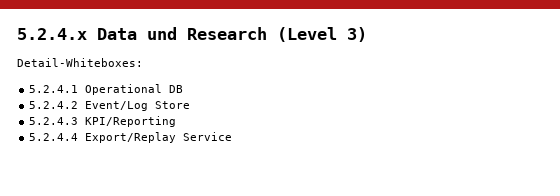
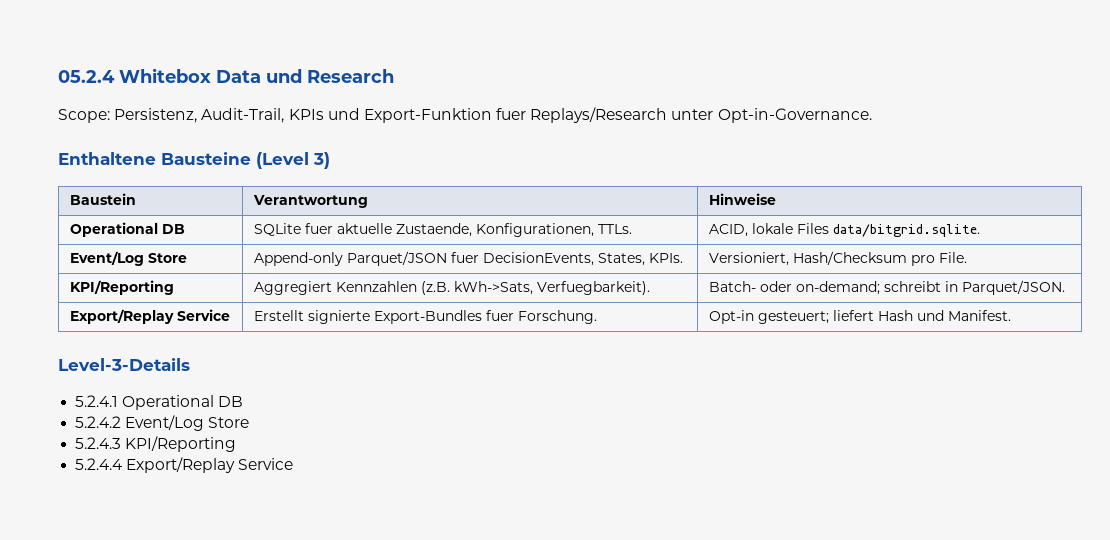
- 5.2.4.x Data und Research (Level 3)
- Detail-Whiteboxes:
+ 05.2.4 Whitebox Data und Research
+ Scope: Persistenz, Audit-Trail, KPIs und Export-Funktion fuer Replays/Research unter Opt-in-Governance.
+ Enthaltene Bausteine (Level 3)
+ Baustein | Verantwortung | Hinweise
+ Operational DB | SQLite fuer aktuelle Zustaende, Konfigurationen, TTLs. | ACID, lokale Files data/bitgrid.sqlite.
+ Event/Log Store | Append-only Parquet/JSON fuer DecisionEvents, States, KPIs. | Versioniert, Hash/Checksum pro File.
+ KPI/Reporting | Aggregiert Kennzahlen (z.B. kWh->Sats, Verfuegbarkeit). | Batch- oder on-demand; schreibt in Parquet/JSON.
+ Export/Replay Service | Erstellt signierte Export-Bundles fuer Forschung. | Opt-in gesteuert; liefert Hash und Manifest.
+ Level-3-Details

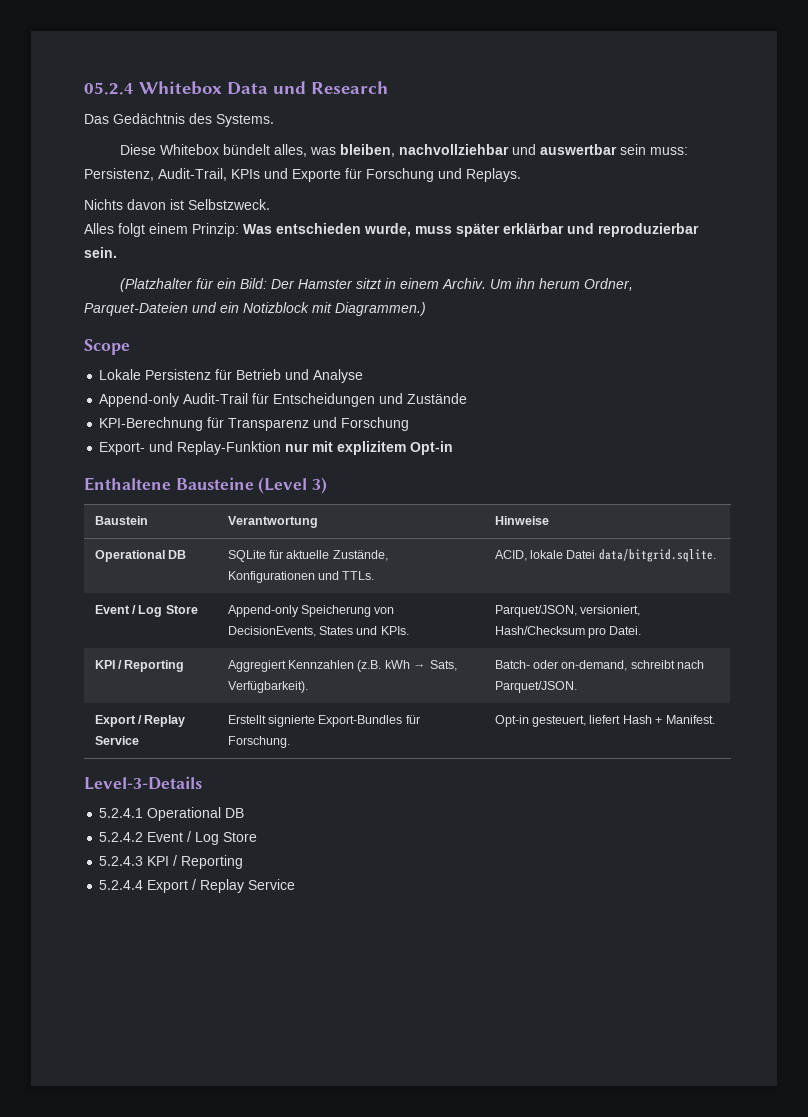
- Scope: Persistenz, Audit-Trail, KPIs und Export-Funktion fuer Replays/Research unter Opt-in-Governance.
+ Das Gedächtnis des Systems.
+ Diese Whitebox bündelt alles, was bleiben, nachvollziehbar und auswertbar sein muss: Persistenz, Audit-Trail, KPIs und Exporte für Forschung und Replays.
+ Nichts davon ist Selbstzweck.
+ Alles folgt einem Prinzip: Was entschieden wurde, muss später erklärbar und reproduzierbar sein.
+ (Platzhalter für ein Bild: Der Hamster sitzt in einem Archiv. Um ihn herum Ordner, Parquet-Dateien und ein Notizblock mit Diagrammen.)
+ Scope
+ Lokale Persistenz für Betrieb und Analyse
+ Append-only Audit-Trail für Entscheidungen und Zustände
+ KPI-Berechnung für Transparenz und Forschung
+ Export- und Replay-Funktion nur mit explizitem Opt-in
- Operational DB | SQLite fuer aktuelle Zustaende, Konfigurationen, TTLs. | ACID, lokale Files data/bitgrid.sqlite.
+ Operational DB | SQLite für aktuelle Zustände, Konfigurationen und TTLs. | ACID, lokale Datei data/bitgrid.sqlite.
- Event/Log Store | Append-only Parquet/JSON fuer DecisionEvents, States, KPIs. | Versioniert, Hash/Checksum pro File.
- KPI/Reporting | Aggregiert Kennzahlen (z.B. kWh->Sats, Verfuegbarkeit). | Batch- oder on-demand; schreibt in Parquet/JSON.
- Export/Replay Service | Erstellt signierte Export-Bundles fuer Forschung. | Opt-in gesteuert; liefert Hash und Manifest.
+ Event / Log Store | Append-only Speicherung von DecisionEvents, States und KPIs. | Parquet/JSON, versioniert, Hash/Checksum pro Datei.
+ KPI / Reporting | Aggregiert Kennzahlen (z.B. kWh → Sats, Verfügbarkeit). | Batch- oder on-demand, schreibt nach Parquet/JSON.
+ Export / Replay Service | Erstellt signierte Export-Bundles für Forschung. | Opt-in gesteuert, liefert Hash + Manifest.
- 5.2.4.2 Event/Log Store
+ 5.2.4.2 Event / Log Store
- 5.2.4.3 KPI/Reporting
- 5.2.4.4 Export/Replay Service
+ 5.2.4.3 KPI / Reporting
+ 5.2.4.4 Export / Replay Service

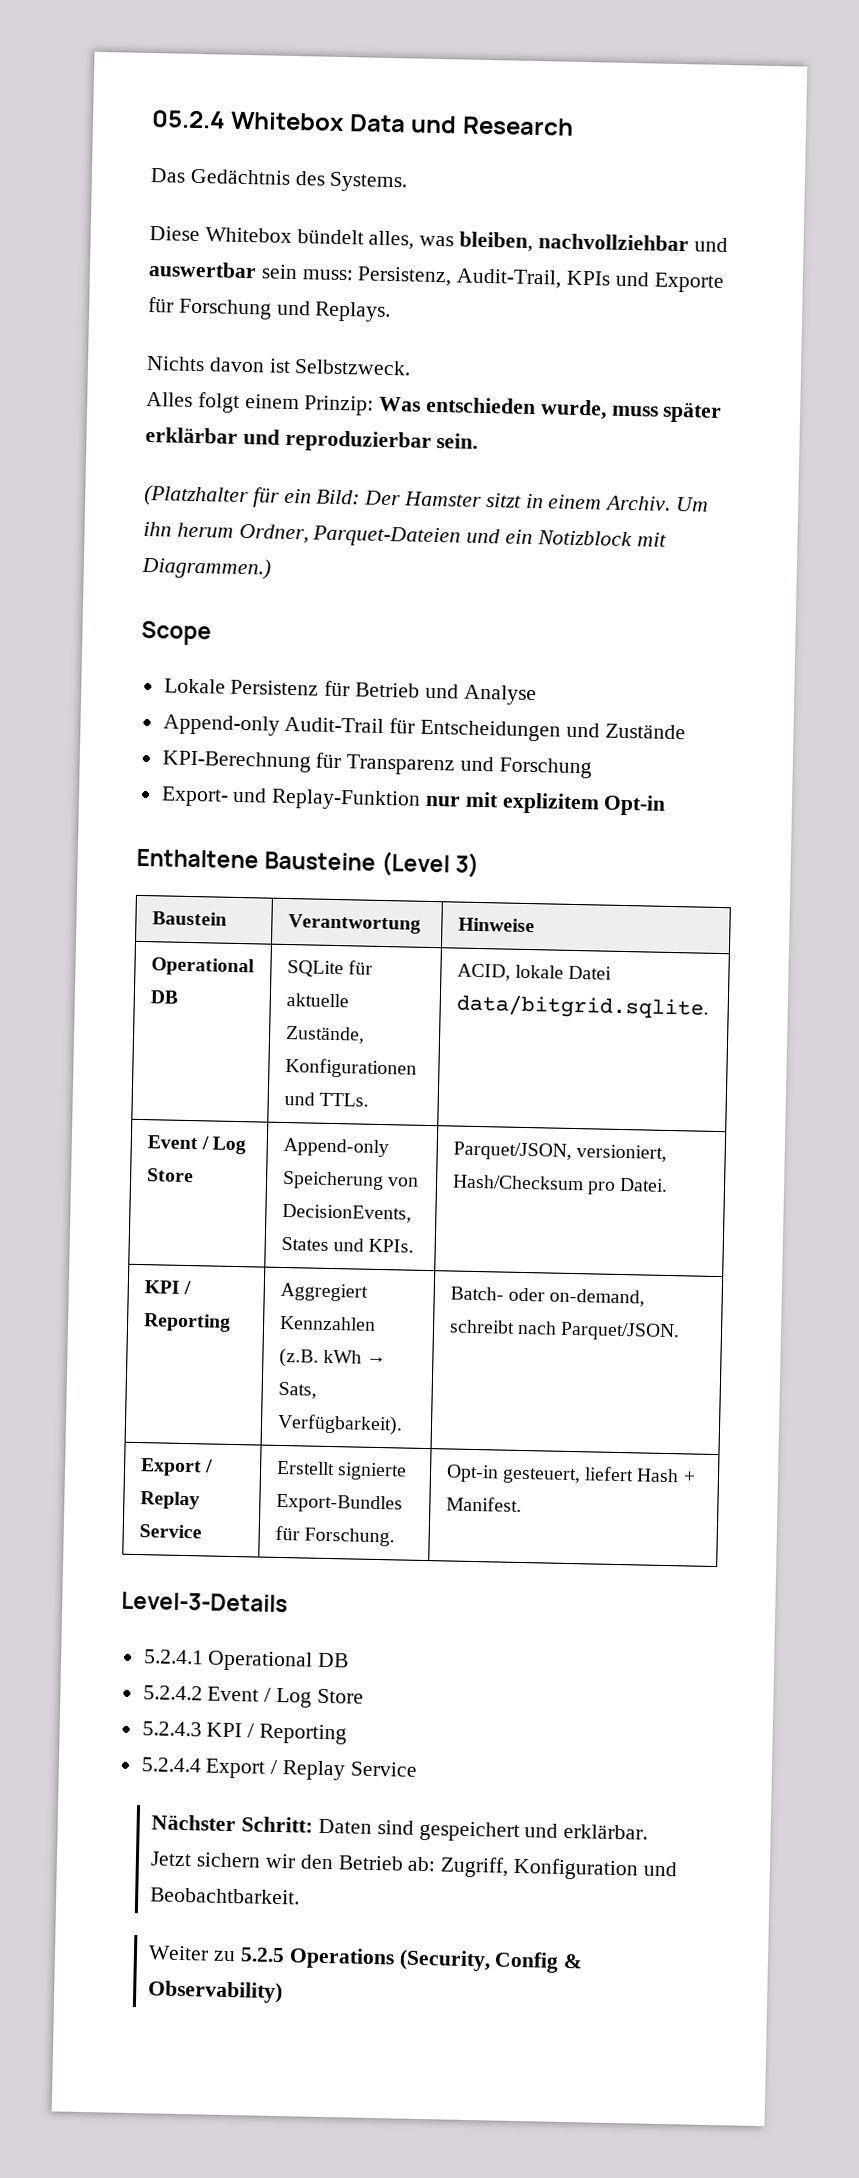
+ Nächster Schritt: Daten sind gespeichert und erklärbar.
+ Jetzt sichern wir den Betrieb ab: Zugriff, Konfiguration und Beobachtbarkeit.
+ Weiter zu 5.2.5 Operations (Security, Config & Observability)

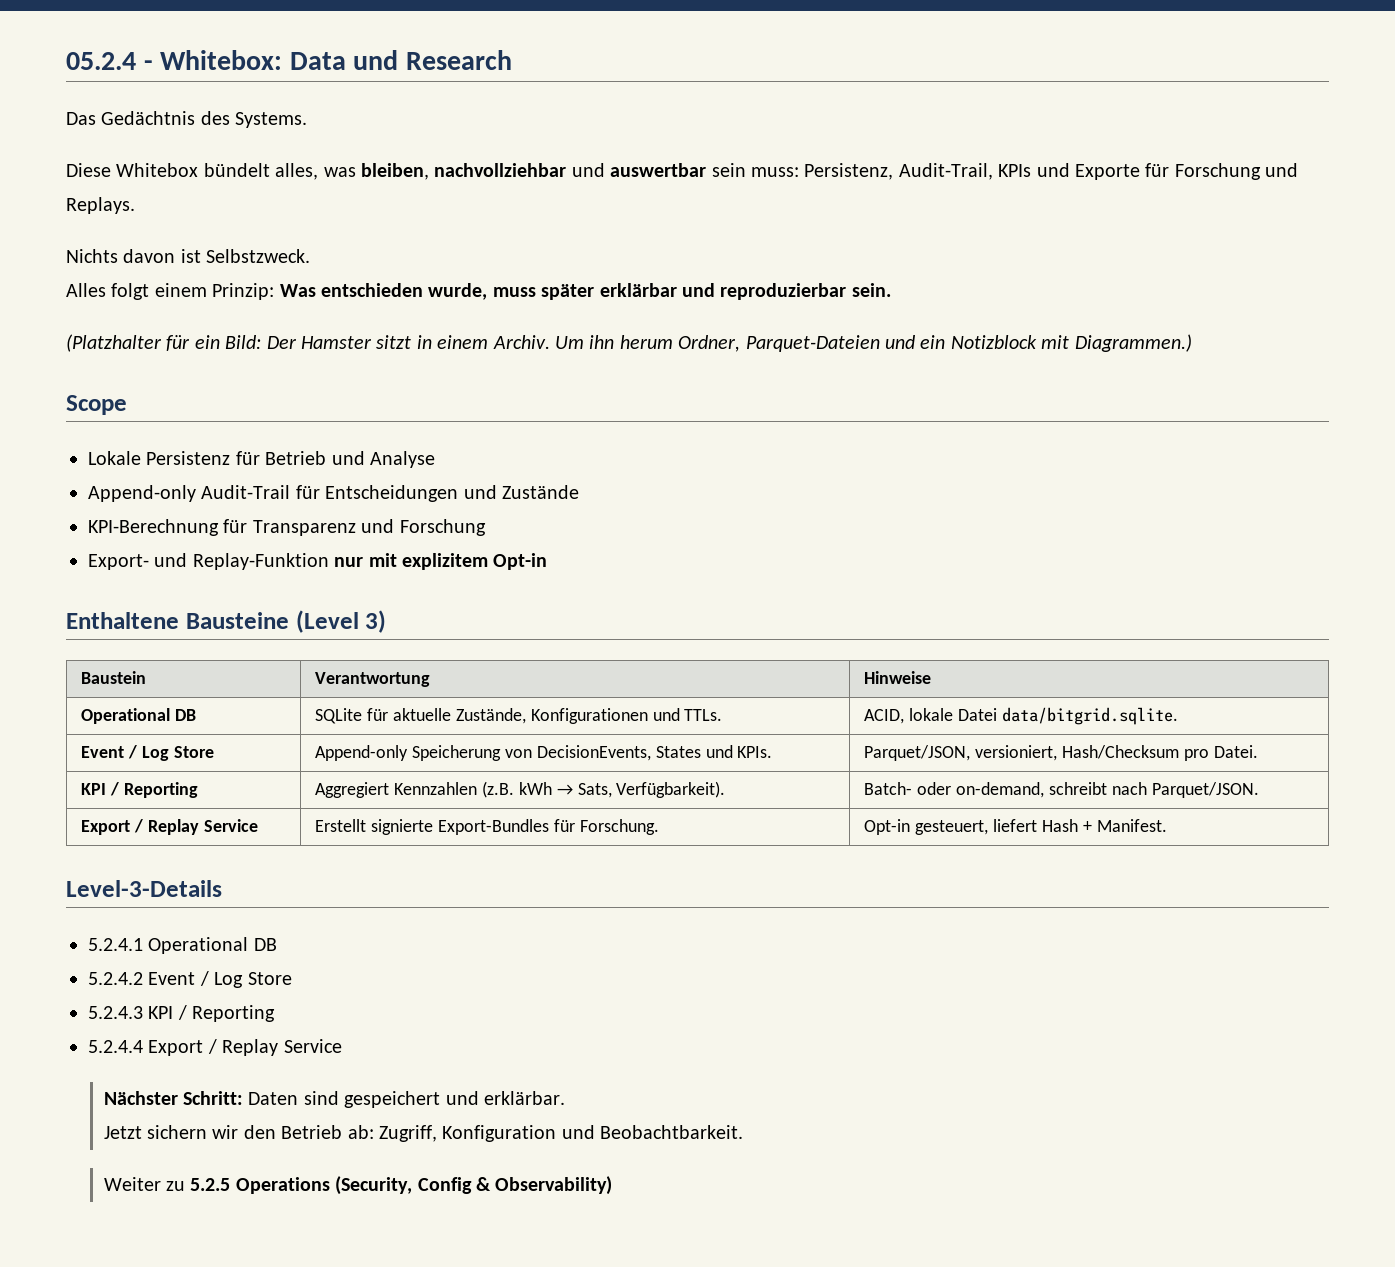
- 05.2.4 Whitebox Data und Research
+ 05.2.4 - Whitebox: Data und Research

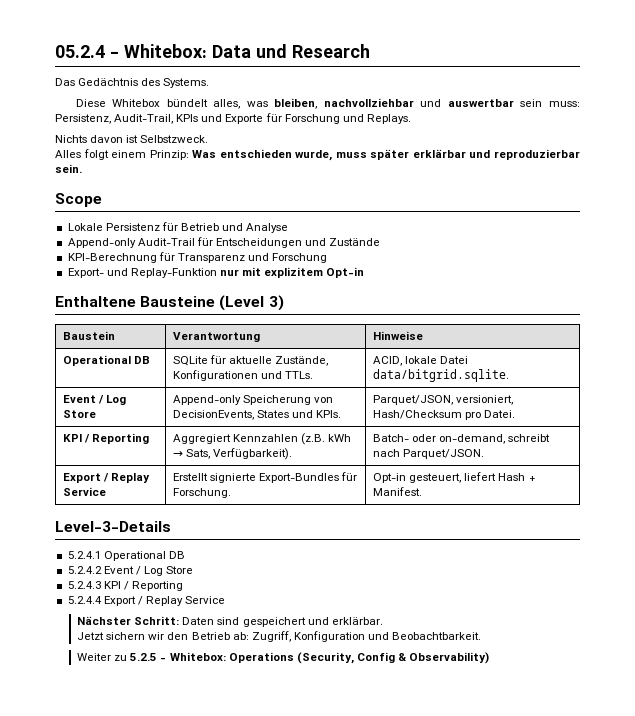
- (Platzhalter für ein Bild: Der Hamster sitzt in einem Archiv. Um ihn herum Ordner, Parquet-Dateien und ein Notizblock mit Diagrammen.)
- Weiter zu 5.2.5 Operations (Security, Config & Observability)
+ Weiter zu 5.2.5 - Whitebox: Operations (Security, Config & Observability)

